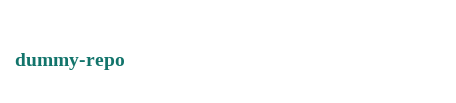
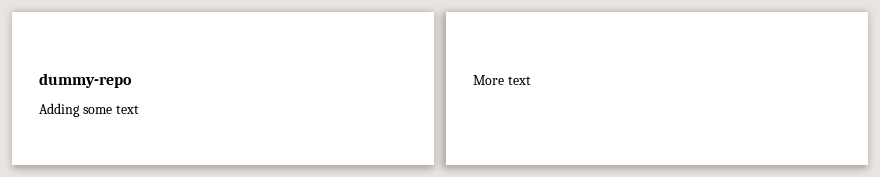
+ Adding some text
+ More text

